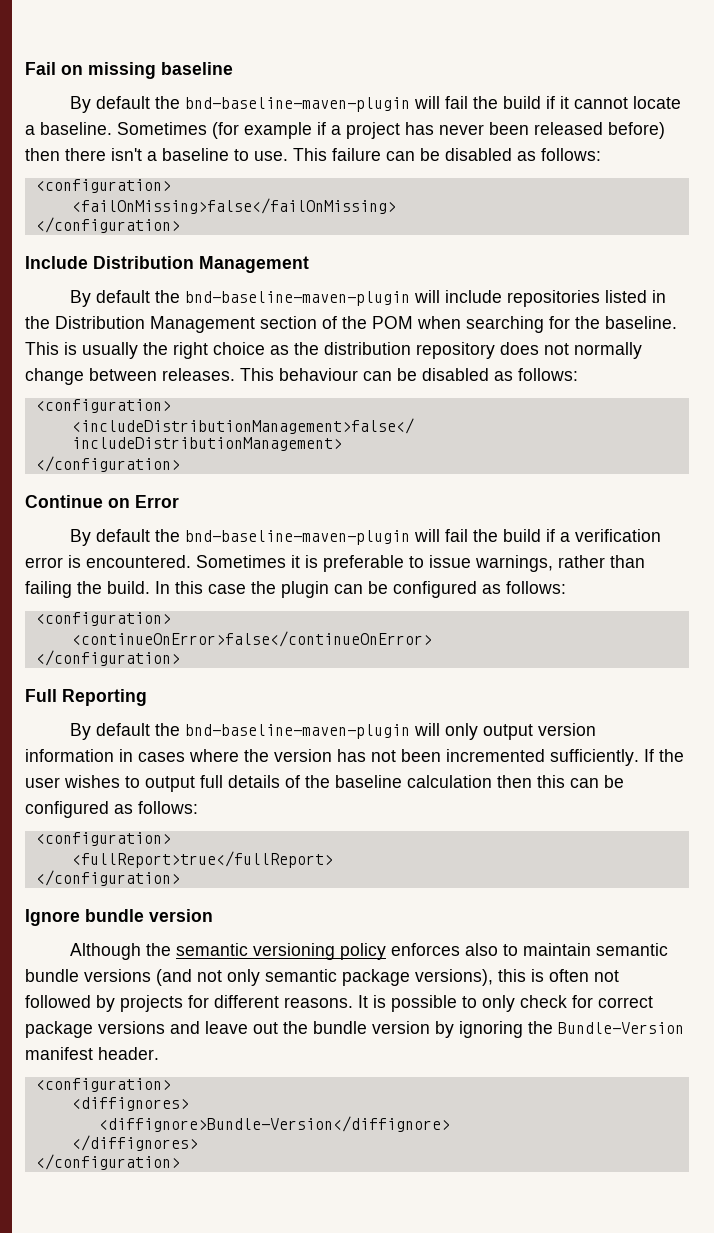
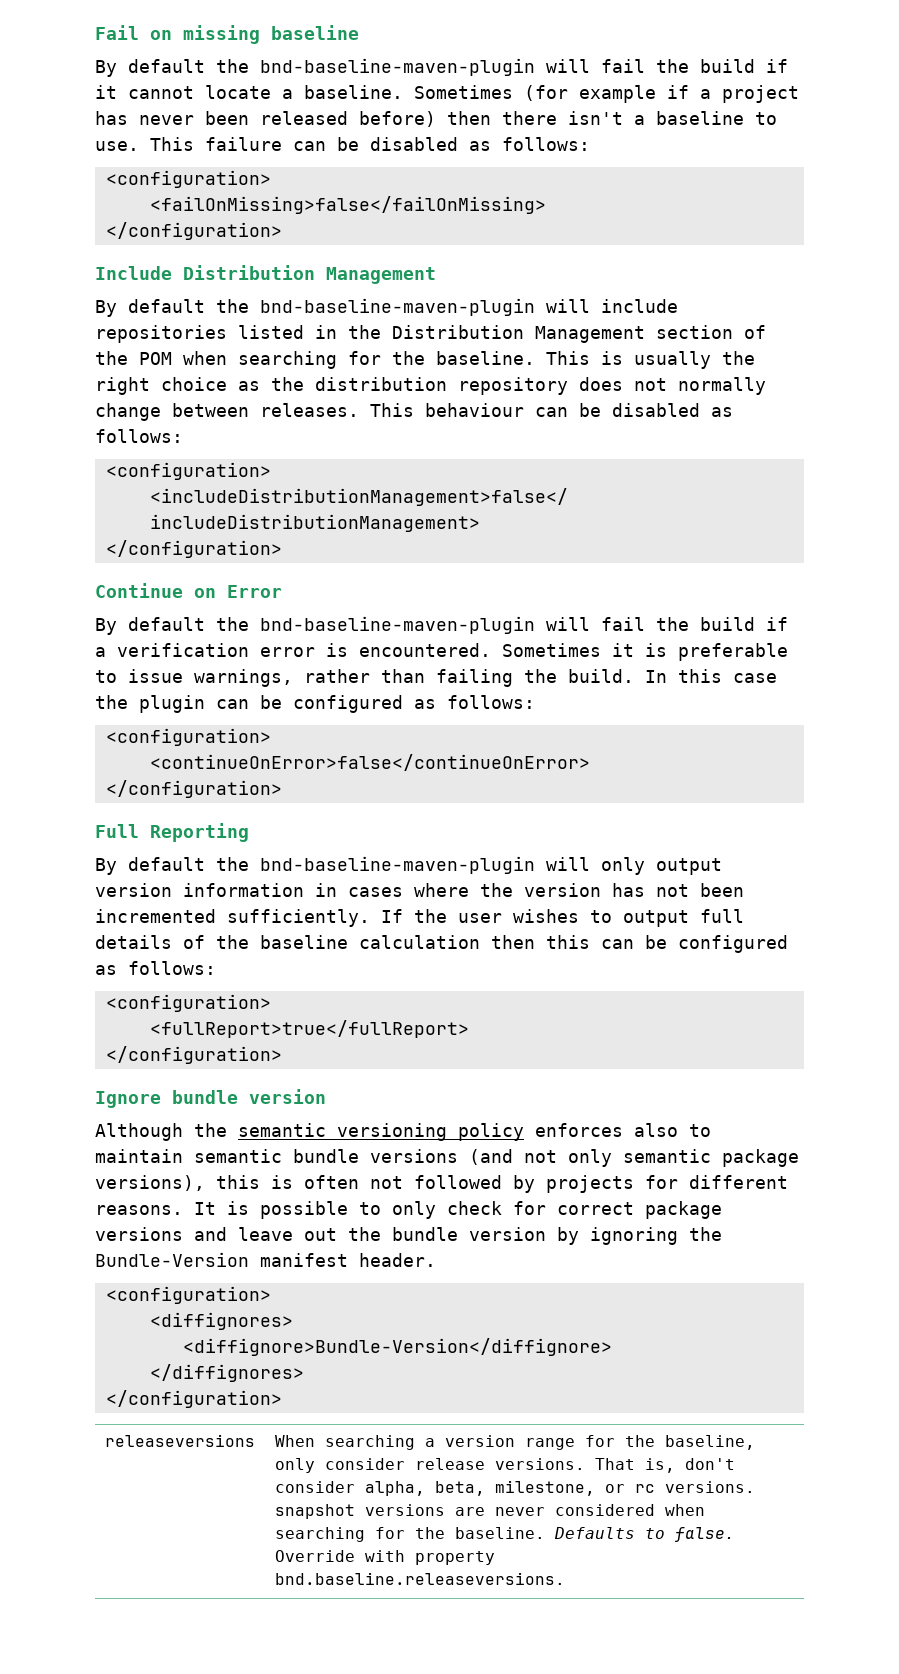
+ releaseversions | When searching a version range for the baseline, only consider release versions. That is, don't consider alpha, beta, milestone, or rc versions. snapshot versions are never considered when searching for the baseline. Defaults to false. Override with property bnd.baseline.releaseversions.

